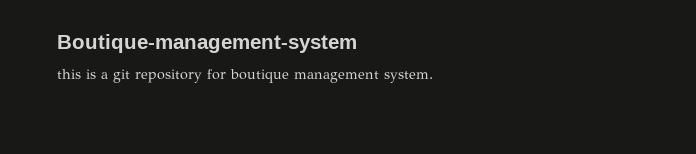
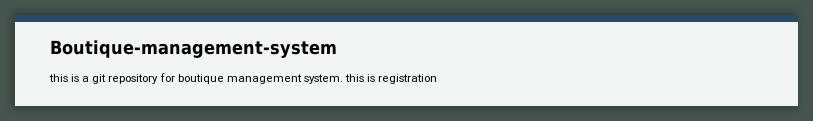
- this is a git repository for boutique management system.
+ this is a git repository for boutique management system. this is registration

